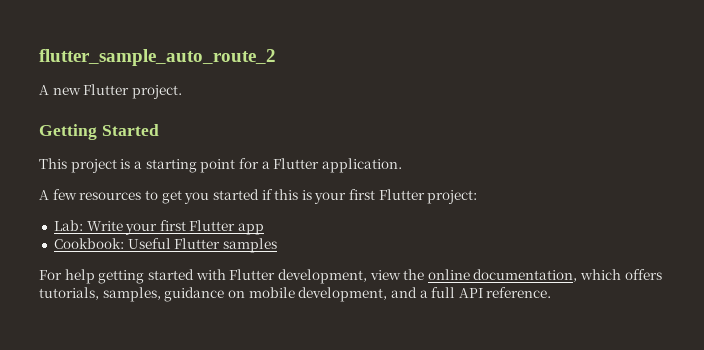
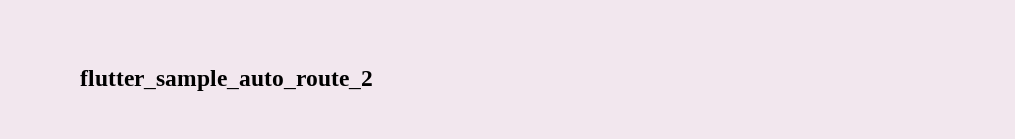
- A new Flutter project.
- Getting Started
- This project is a starting point for a Flutter application.
- A few resources to get you started if this is your first Flutter project:
- Lab: Write your first Flutter app
- Cookbook: Useful Flutter samples
- For help getting started with Flutter development, view the online documentation, which offers tutorials, samples, guidance on mobile development, and a full API reference.

